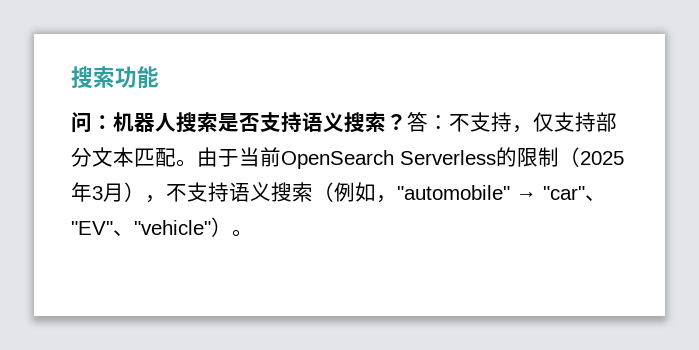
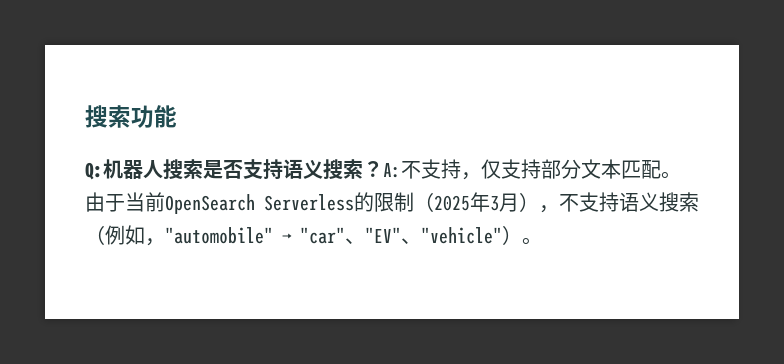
- 问：机器人搜索是否支持语义搜索？
+ Q:机器人搜索是否支持语义搜索？
- 答：不支持，仅支持部分文本匹配。
+ A:不支持，仅支持部分文本匹配。

